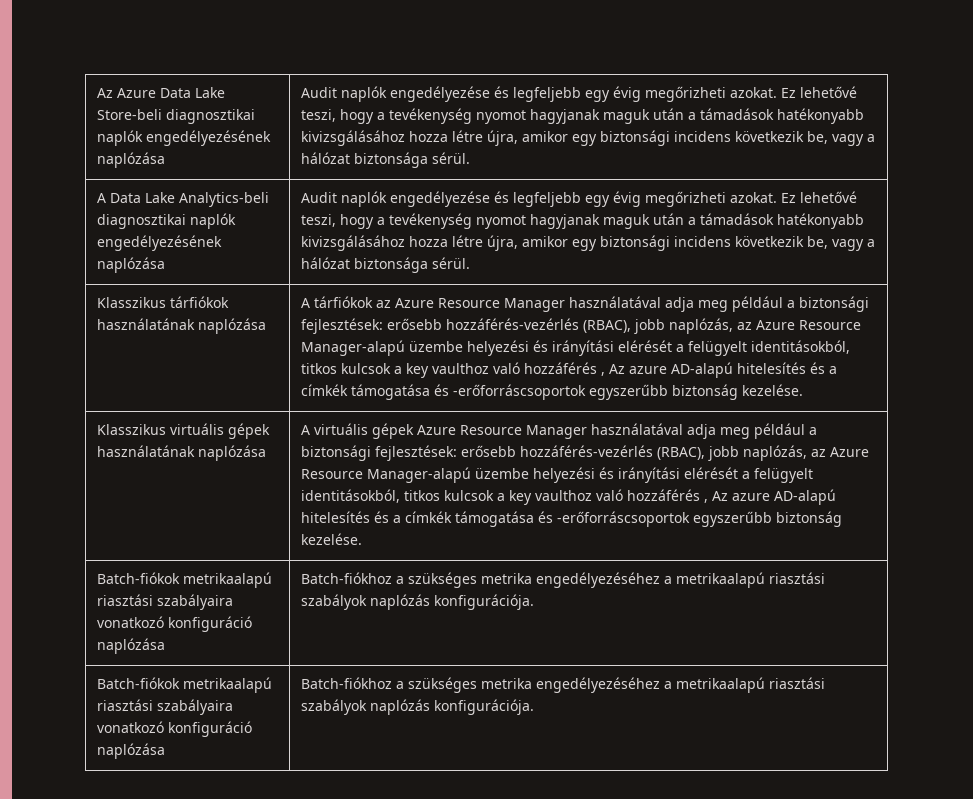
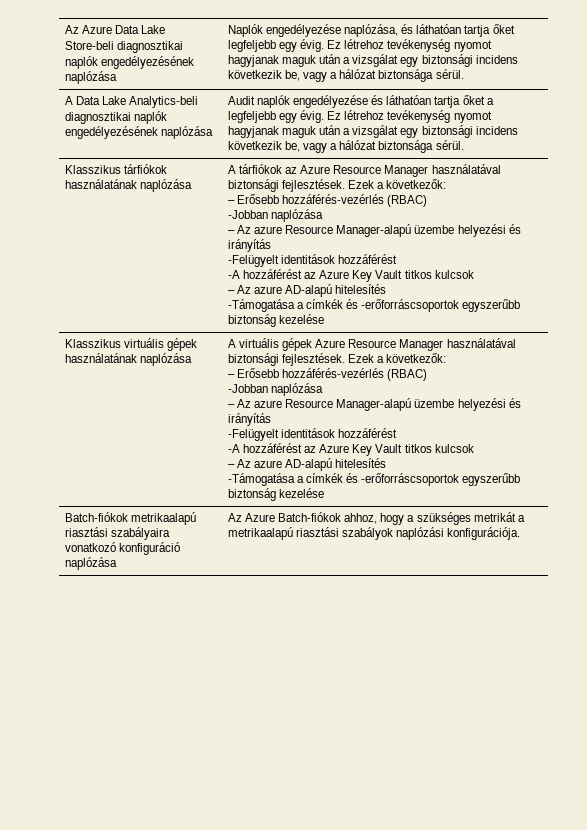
- Az Azure Data Lake Store-beli diagnosztikai naplók engedélyezésének naplózása | Audit naplók engedélyezése és legfeljebb egy évig megőrizheti azokat. Ez lehetővé teszi, hogy a tevékenység nyomot hagyjanak maguk után a támadások hatékonyabb kivizsgálásához hozza létre újra, amikor egy biztonsági incidens következik be, vagy a hálózat biztonsága sérül.
+ Az Azure Data Lake Store-beli diagnosztikai naplók engedélyezésének naplózása | Naplók engedélyezése naplózása, és láthatóan tartja őket legfeljebb egy évig. Ez létrehoz tevékenység nyomot hagyjanak maguk után a vizsgálat egy biztonsági incidens következik be, vagy a hálózat biztonsága sérül.
- A Data Lake Analytics-beli diagnosztikai naplók engedélyezésének naplózása | Audit naplók engedélyezése és legfeljebb egy évig megőrizheti azokat. Ez lehetővé teszi, hogy a tevékenység nyomot hagyjanak maguk után a támadások hatékonyabb kivizsgálásához hozza létre újra, amikor egy biztonsági incidens következik be, vagy a hálózat biztonsága sérül.
+ A Data Lake Analytics-beli diagnosztikai naplók engedélyezésének naplózása | Audit naplók engedélyezése és láthatóan tartja őket a legfeljebb egy évig. Ez létrehoz tevékenység nyomot hagyjanak maguk után a vizsgálat egy biztonsági incidens következik be, vagy a hálózat biztonsága sérül.
- A tárfiókok az Azure Resource Manager használatával adja meg például a biztonsági fejlesztések: erősebb hozzáférés-vezérlés (RBAC), jobb naplózás, az Azure Resource Manager-alapú üzembe helyezési és irányítási elérését a felügyelt identitásokból, titkos kulcsok a key vaulthoz való hozzáférés , Az azure AD-alapú hitelesítés és a címkék támogatása és -erőforráscsoportok egyszerűbb biztonság kezelése.
+ A tárfiókok az Azure Resource Manager használatával biztonsági fejlesztések. Ezek a következők:
+ – Erősebb hozzáférés-vezérlés (RBAC)
+ -Jobban naplózása
+ – Az azure Resource Manager-alapú üzembe helyezési és irányítás
+ -Felügyelt identitások hozzáférést
+ -A hozzáférést az Azure Key Vault titkos kulcsok
+ – Az azure AD-alapú hitelesítés
+ -Támogatása a címkék és -erőforráscsoportok egyszerűbb biztonság kezelése
- A virtuális gépek Azure Resource Manager használatával adja meg például a biztonsági fejlesztések: erősebb hozzáférés-vezérlés (RBAC), jobb naplózás, az Azure Resource Manager-alapú üzembe helyezési és irányítási elérését a felügyelt identitásokból, titkos kulcsok a key vaulthoz való hozzáférés , Az azure AD-alapú hitelesítés és a címkék támogatása és -erőforráscsoportok egyszerűbb biztonság kezelése.
- Batch-fiókok metrikaalapú riasztási szabályaira vonatkozó konfiguráció naplózása | Batch-fiókhoz a szükséges metrika engedélyezéséhez a metrikaalapú riasztási szabályok naplózás konfigurációja.
- Batch-fiókok metrikaalapú riasztási szabályaira vonatkozó konfiguráció naplózása | Batch-fiókhoz a szükséges metrika engedélyezéséhez a metrikaalapú riasztási szabályok naplózás konfigurációja.
+ A virtuális gépek Azure Resource Manager használatával biztonsági fejlesztések. Ezek a következők:
+ – Erősebb hozzáférés-vezérlés (RBAC)
+ -Jobban naplózása
+ – Az azure Resource Manager-alapú üzembe helyezési és irányítás
+ -Felügyelt identitások hozzáférést
+ -A hozzáférést az Azure Key Vault titkos kulcsok
+ – Az azure AD-alapú hitelesítés
+ -Támogatása a címkék és -erőforráscsoportok egyszerűbb biztonság kezelése
+ Batch-fiókok metrikaalapú riasztási szabályaira vonatkozó konfiguráció naplózása | Az Azure Batch-fiókok ahhoz, hogy a szükséges metrikát a metrikaalapú riasztási szabályok naplózási konfigurációja.

